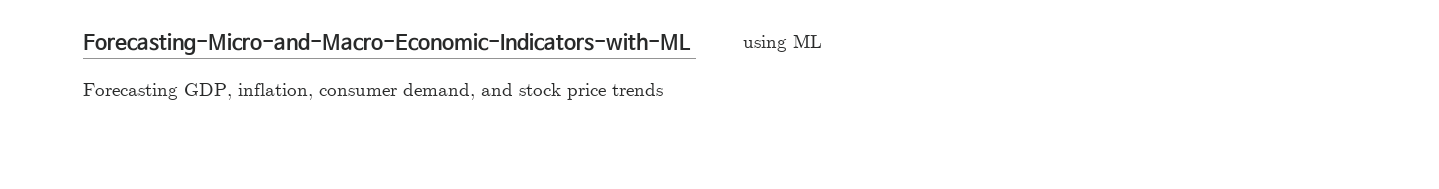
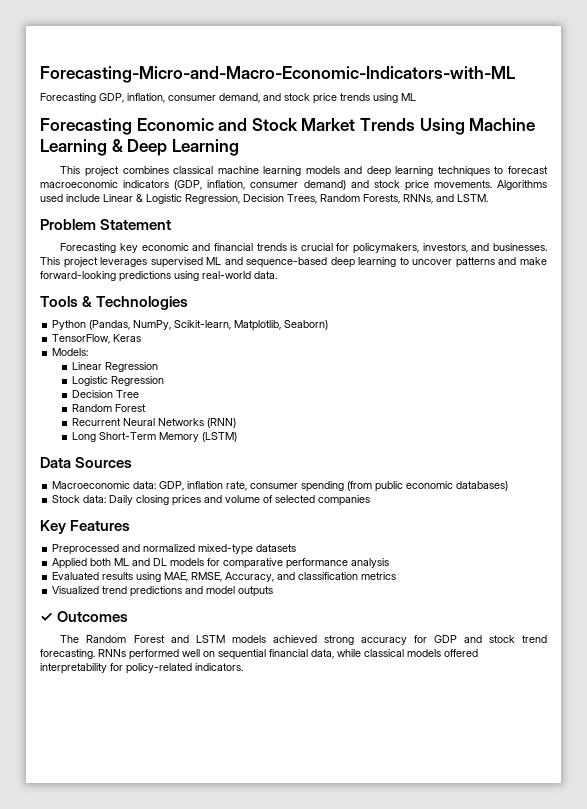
+ Forecasting Economic and Stock Market Trends Using Machine Learning & Deep Learning
+ This project combines classical machine learning models and deep learning techniques to forecast macroeconomic indicators (GDP, inflation, consumer demand) and stock price movements. Algorithms used include Linear & Logistic Regression, Decision Trees, Random Forests, RNNs, and LSTM.
+ Problem Statement
+ Forecasting key economic and financial trends is crucial for policymakers, investors, and businesses. This project leverages supervised ML and sequence-based deep learning to uncover patterns and make forward-looking predictions using real-world data.
+ Tools & Technologies
+ Python (Pandas, NumPy, Scikit-learn, Matplotlib, Seaborn)
+ TensorFlow, Keras
+ Models:
+ Linear Regression
+ Logistic Regression
+ Decision Tree
+ Random Forest
+ Recurrent Neural Networks (RNN)
+ Long Short-Term Memory (LSTM)
+ Data Sources
+ Macroeconomic data: GDP, inflation rate, consumer spending (from public economic databases)
+ Stock data: Daily closing prices and volume of selected companies
+ Key Features
+ Preprocessed and normalized mixed-type datasets
+ Applied both ML and DL models for comparative performance analysis
+ Evaluated results using MAE, RMSE, Accuracy, and classification metrics
+ Visualized trend predictions and model outputs
+ ✓ Outcomes
+ The Random Forest and LSTM models achieved strong accuracy for GDP and stock trend forecasting. RNNs performed well on sequential financial data, while classical models offered interpretability for policy-related indicators.

